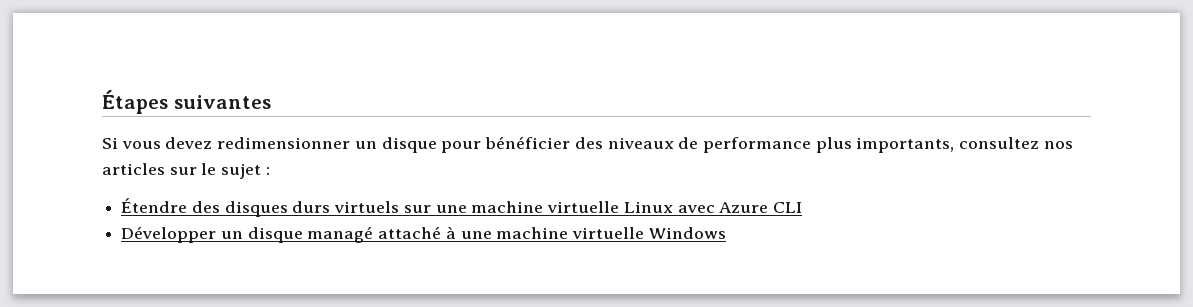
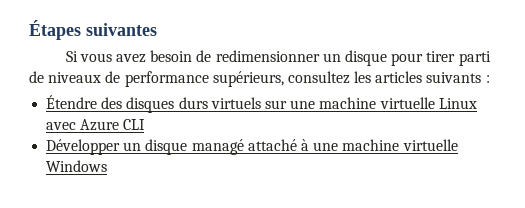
- Si vous devez redimensionner un disque pour bénéficier des niveaux de performance plus importants, consultez nos articles sur le sujet :
+ Si vous avez besoin de redimensionner un disque pour tirer parti de niveaux de performance supérieurs, consultez les articles suivants :

